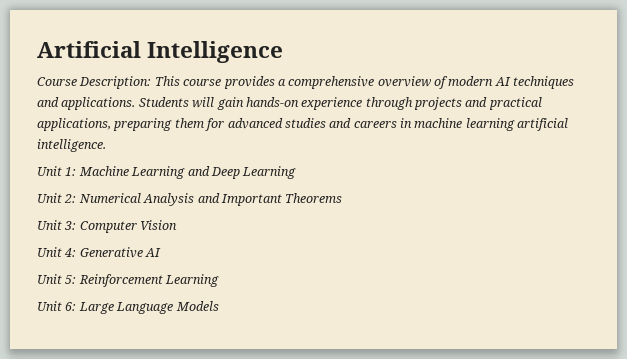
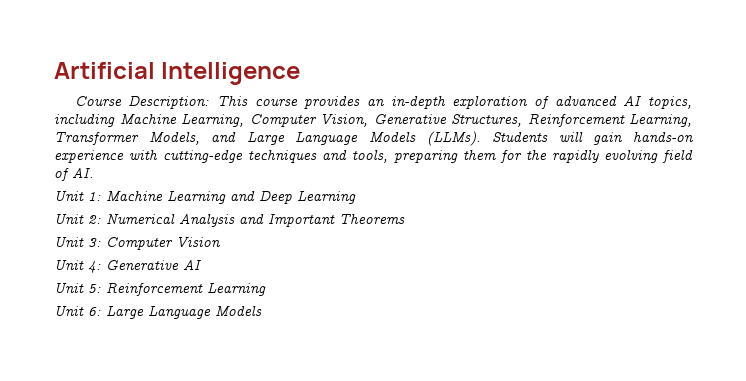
- Course Description: This course provides a comprehensive overview of modern AI techniques and applications.
+ Course Description: This course provides an in-depth exploration of advanced AI topics, including Machine Learning, Computer Vision, Generative Structures, Reinforcement Learning, Transformer Models, and Large Language Models (LLMs).
- Students will gain hands-on experience through projects and practical applications, preparing them for advanced studies and careers in machine learning artificial intelligence.
+ Students will gain hands-on experience with cutting-edge techniques and tools, preparing them for the rapidly evolving field of AI.

